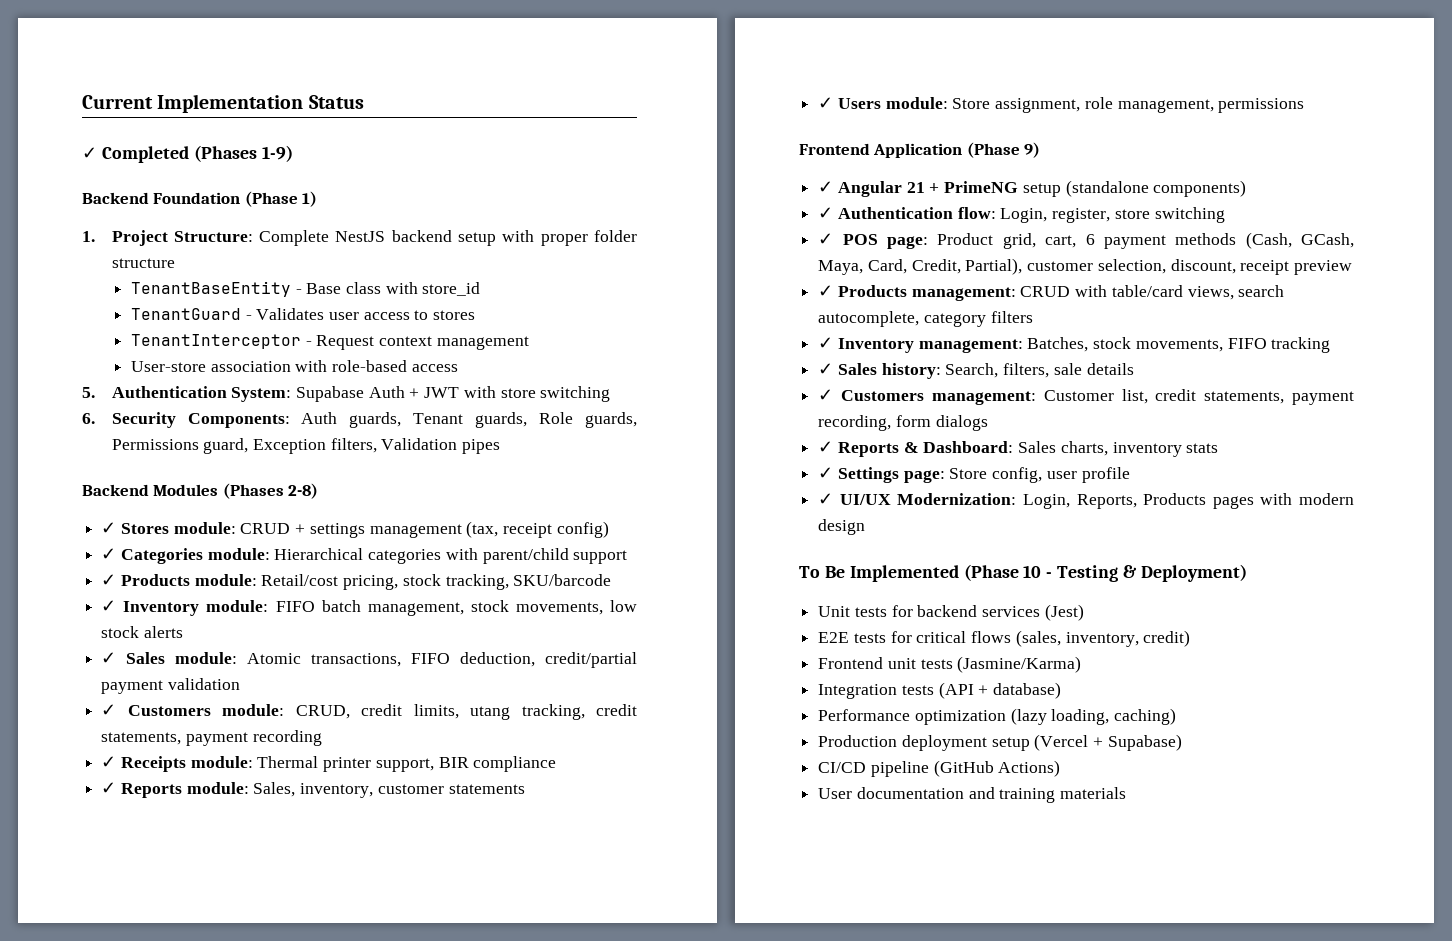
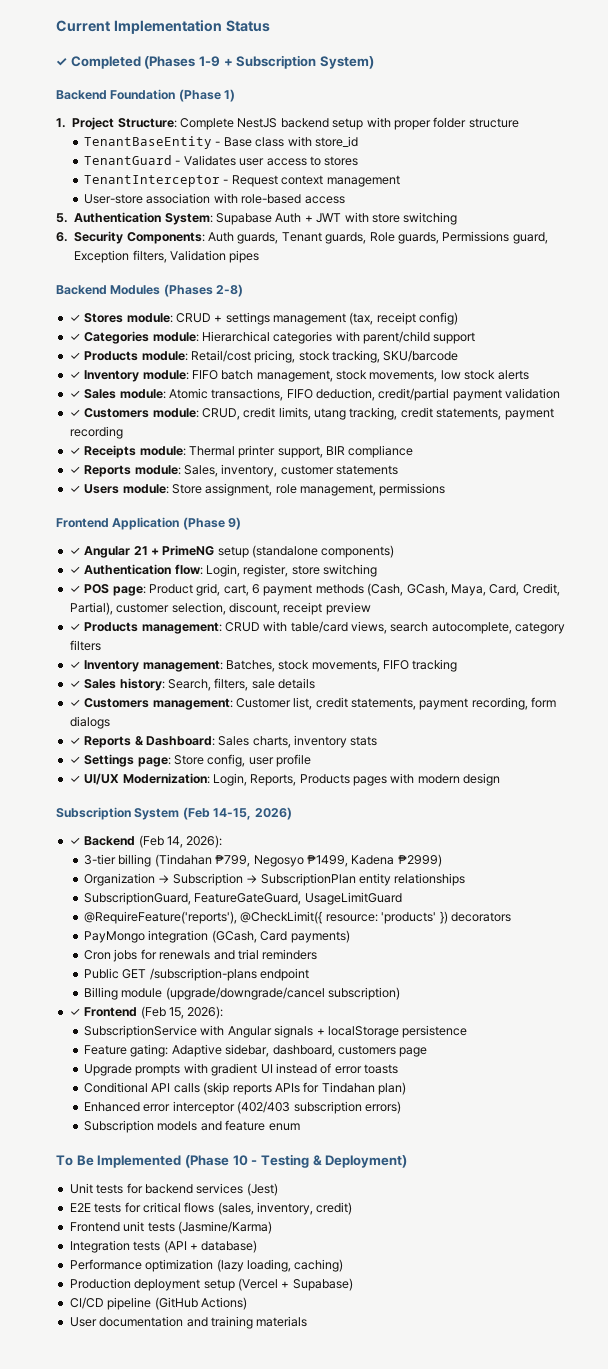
- ✓ Completed (Phases 1-9)
+ ✓ Completed (Phases 1-9 + Subscription System)
+ Subscription System (Feb 14-15, 2026)
+ ✓ Backend (Feb 14, 2026):
+ 3-tier billing (Tindahan ₱799, Negosyo ₱1499, Kadena ₱2999)
+ Organization → Subscription → SubscriptionPlan entity relationships
+ SubscriptionGuard, FeatureGateGuard, UsageLimitGuard
+ @RequireFeature('reports'), @CheckLimit({ resource: 'products' }) decorators
+ PayMongo integration (GCash, Card payments)
+ Cron jobs for renewals and trial reminders
+ Public GET /subscription-plans endpoint
+ Billing module (upgrade/downgrade/cancel subscription)
+ ✓ Frontend (Feb 15, 2026):
+ SubscriptionService with Angular signals + localStorage persistence
+ Feature gating: Adaptive sidebar, dashboard, customers page
+ Upgrade prompts with gradient UI instead of error toasts
+ Conditional API calls (skip reports APIs for Tindahan plan)
+ Enhanced error interceptor (402/403 subscription errors)
+ Subscription models and feature enum

